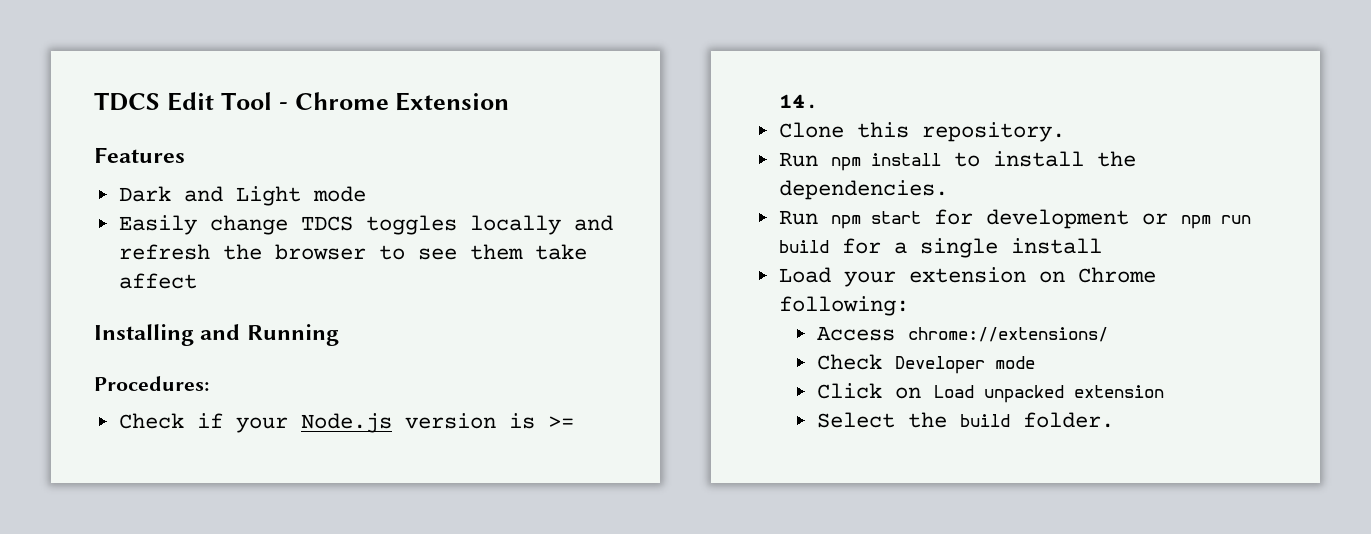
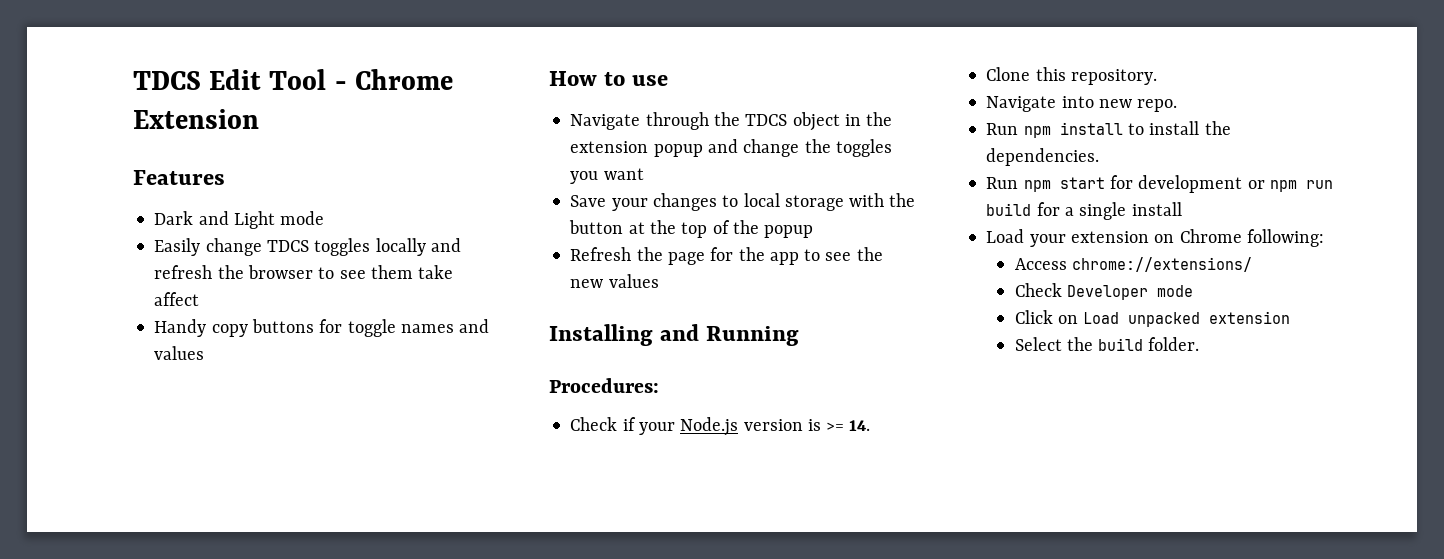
+ Handy copy buttons for toggle names and values
+ How to use
+ Navigate through the TDCS object in the extension popup and change the toggles you want
+ Save your changes to local storage with the button at the top of the popup
+ Refresh the page for the app to see the new values
+ Navigate into new repo.

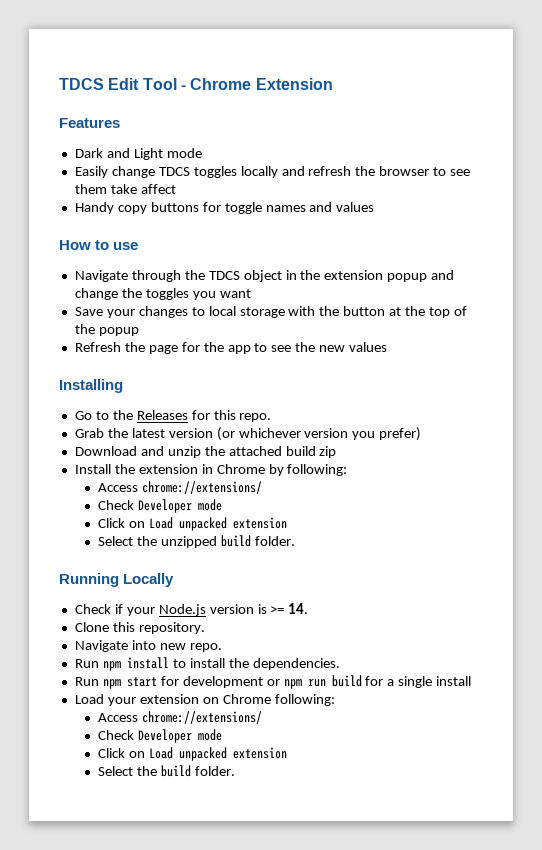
- Installing and Running
- Procedures:
+ Installing
+ Go to the Releases for this repo.
+ Grab the latest version (or whichever version you prefer)
+ Download and unzip the attached build zip
+ Install the extension in Chrome by following:
+ Access chrome://extensions/
+ Check Developer mode
+ Click on Load unpacked extension
+ Select the unzipped build folder.
+ Running Locally

